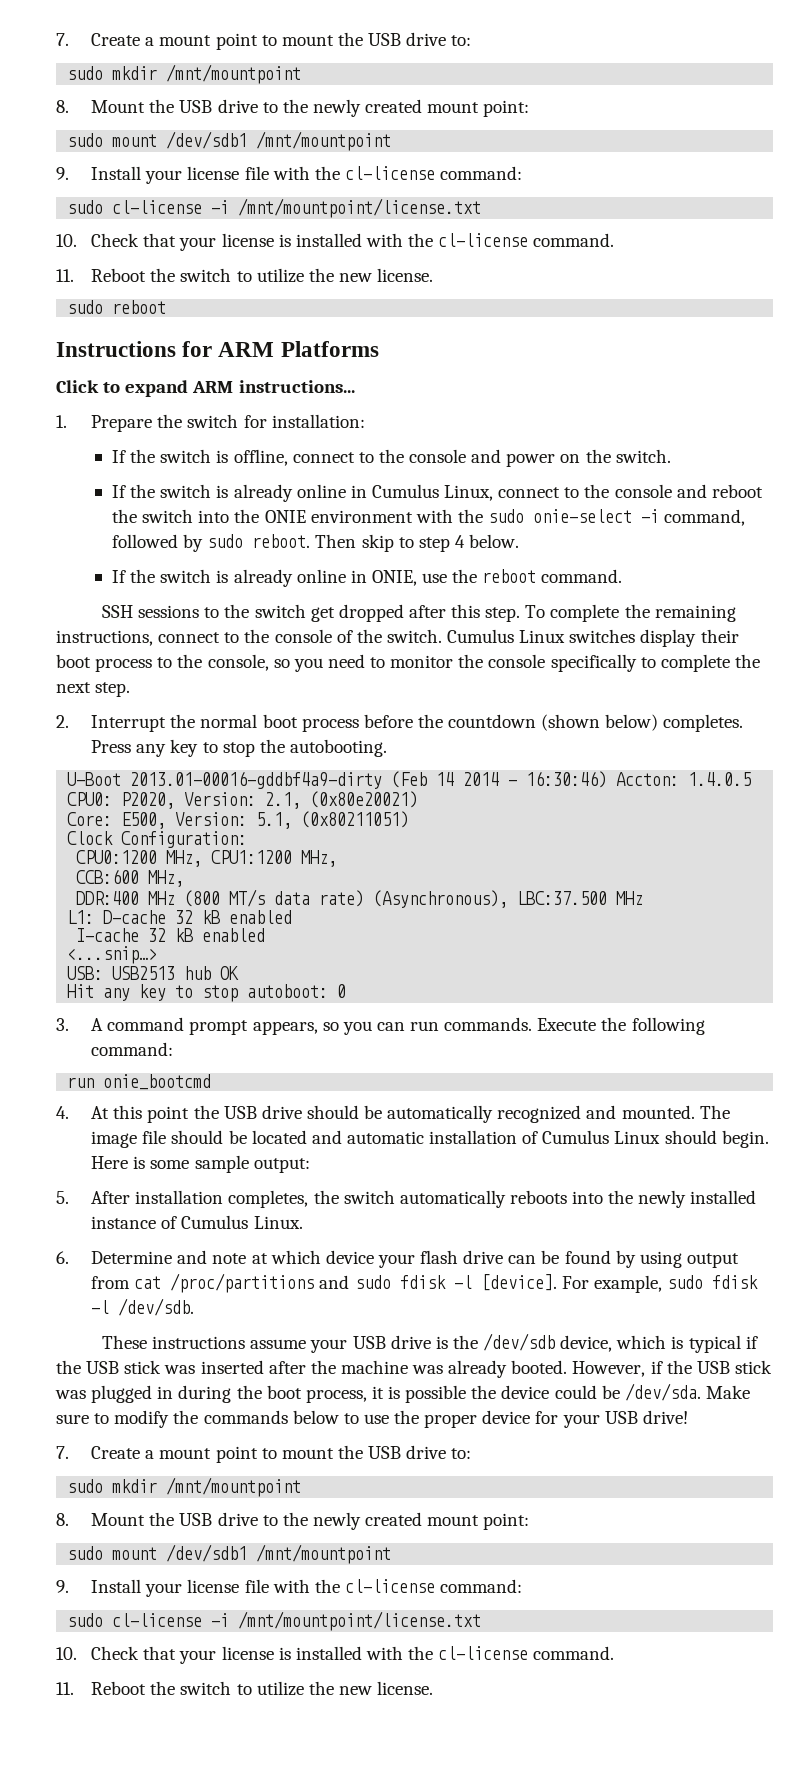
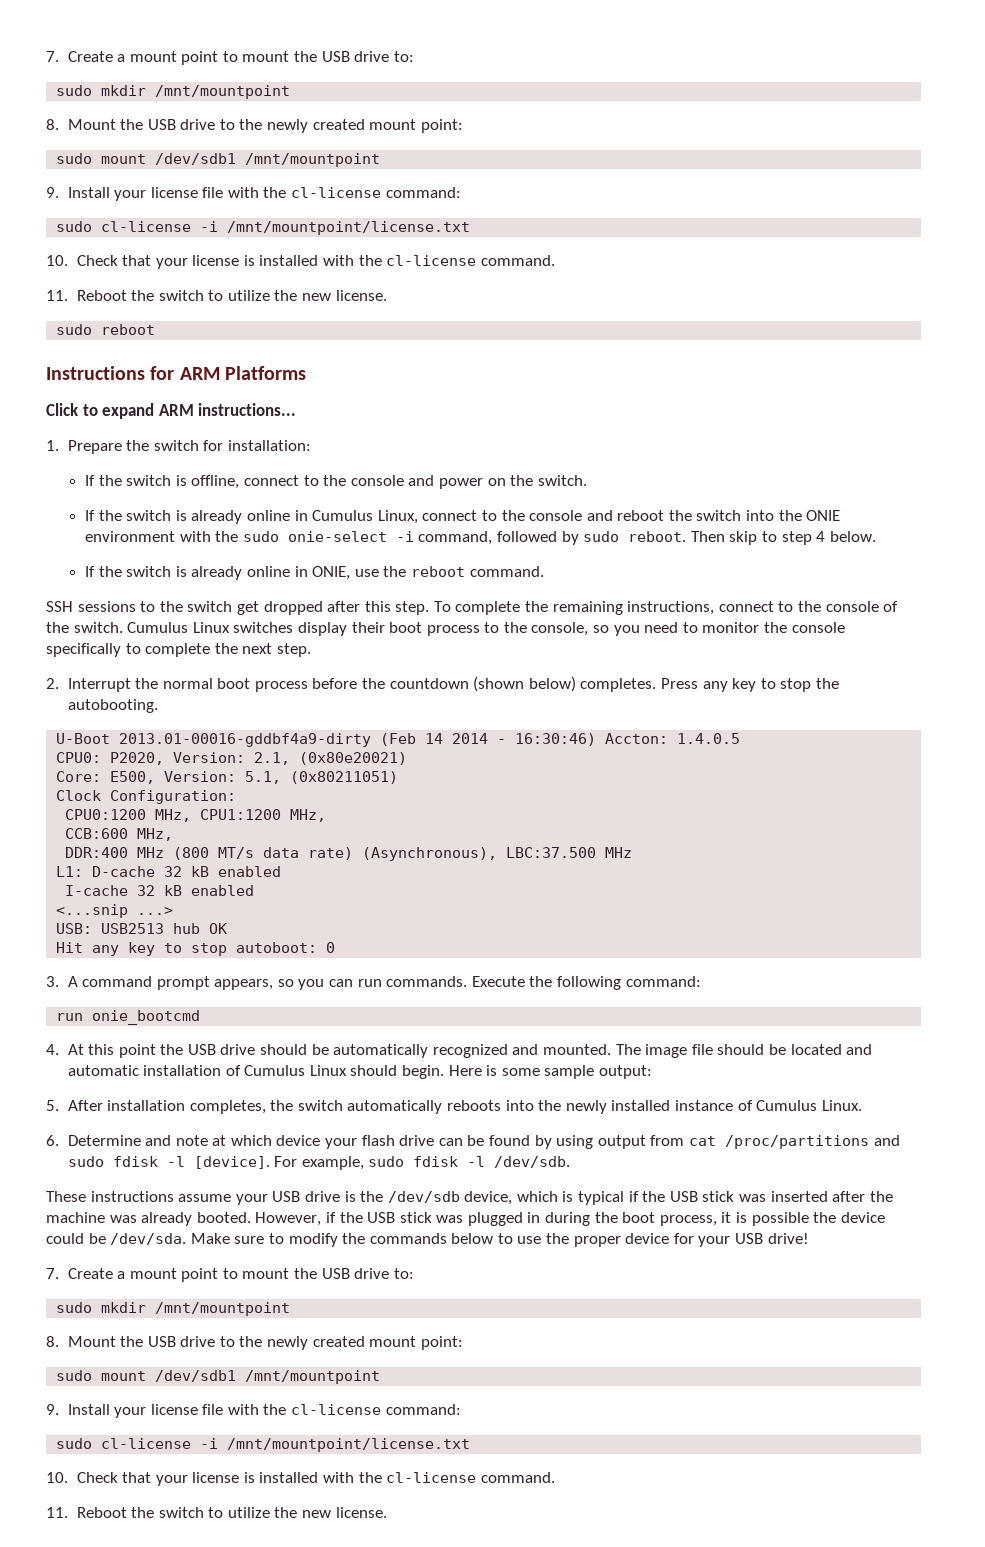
- <...snip…>
+ <...snip ...>

